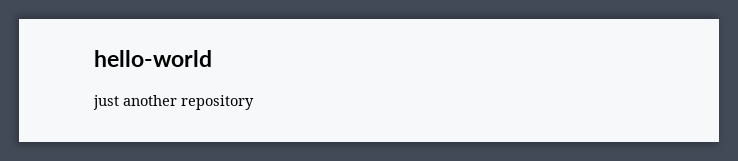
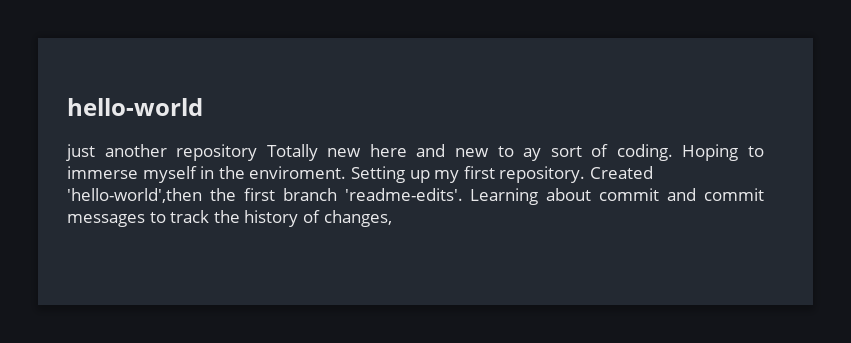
- just another repository
+ just another repository Totally new here and new to ay sort of coding. Hoping to immerse myself in the enviroment. Setting up my first repository. Created 'hello-world',then the first branch 'readme-edits'. Learning about commit and commit messages to track the history of changes,

